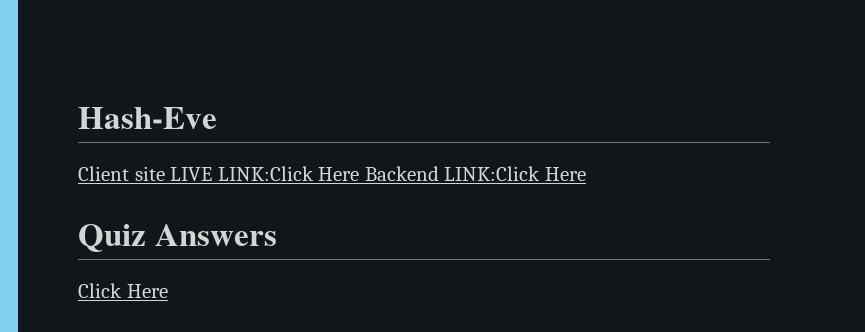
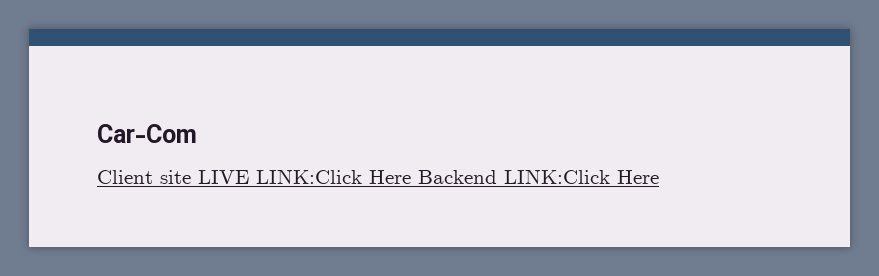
- Hash-Eve
+ Car-Com
- Quiz Answers
- Click Here

